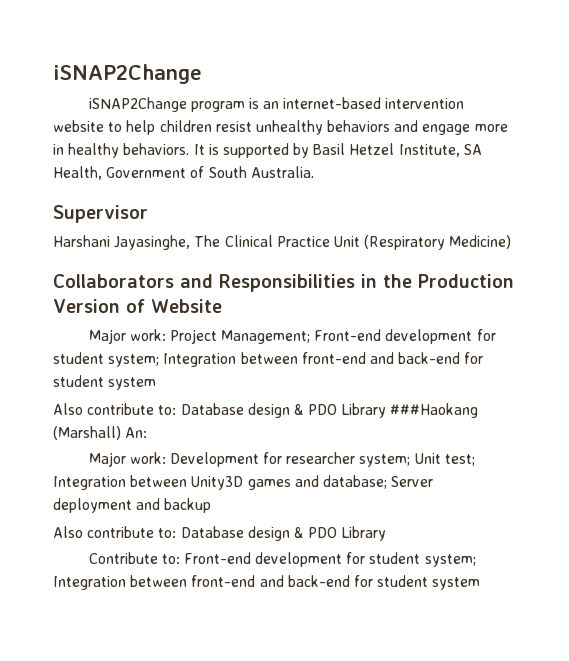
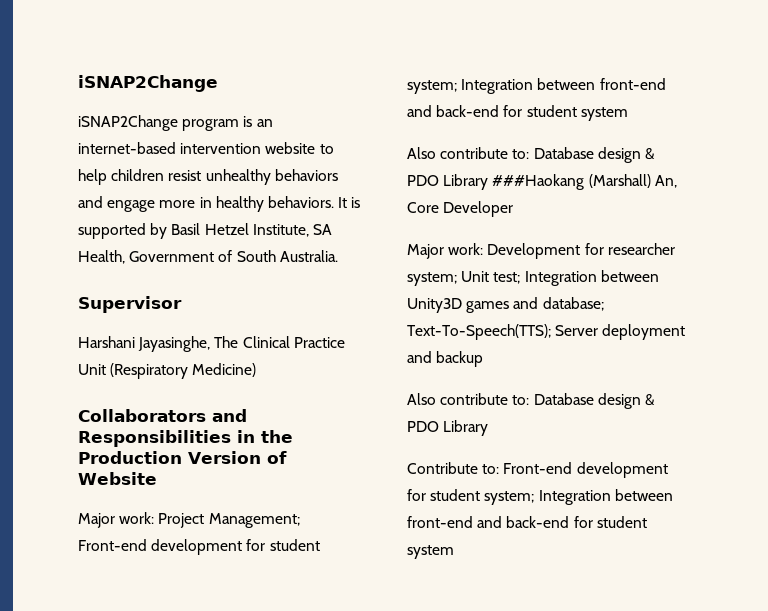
- Also contribute to: Database design & PDO Library ###Haokang (Marshall) An:
+ Also contribute to: Database design & PDO Library ###Haokang (Marshall) An, Core Developer
- Major work: Development for researcher system; Unit test; Integration between Unity3D games and database; Server deployment and backup
+ Major work: Development for researcher system; Unit test; Integration between Unity3D games and database; Text-To-Speech(TTS); Server deployment and backup

